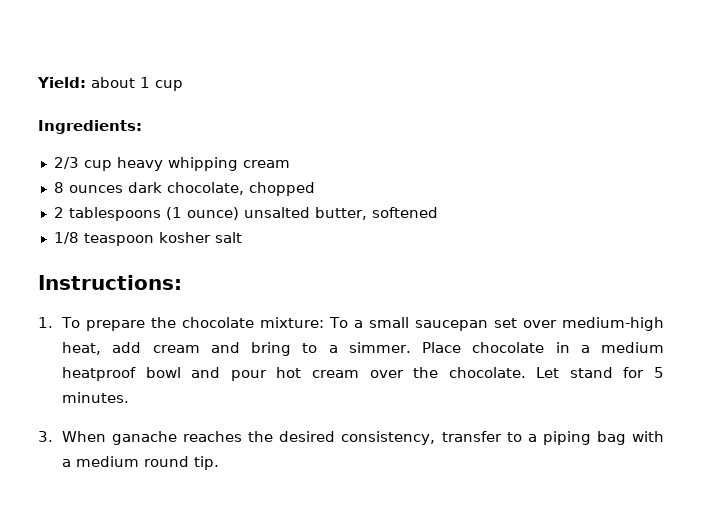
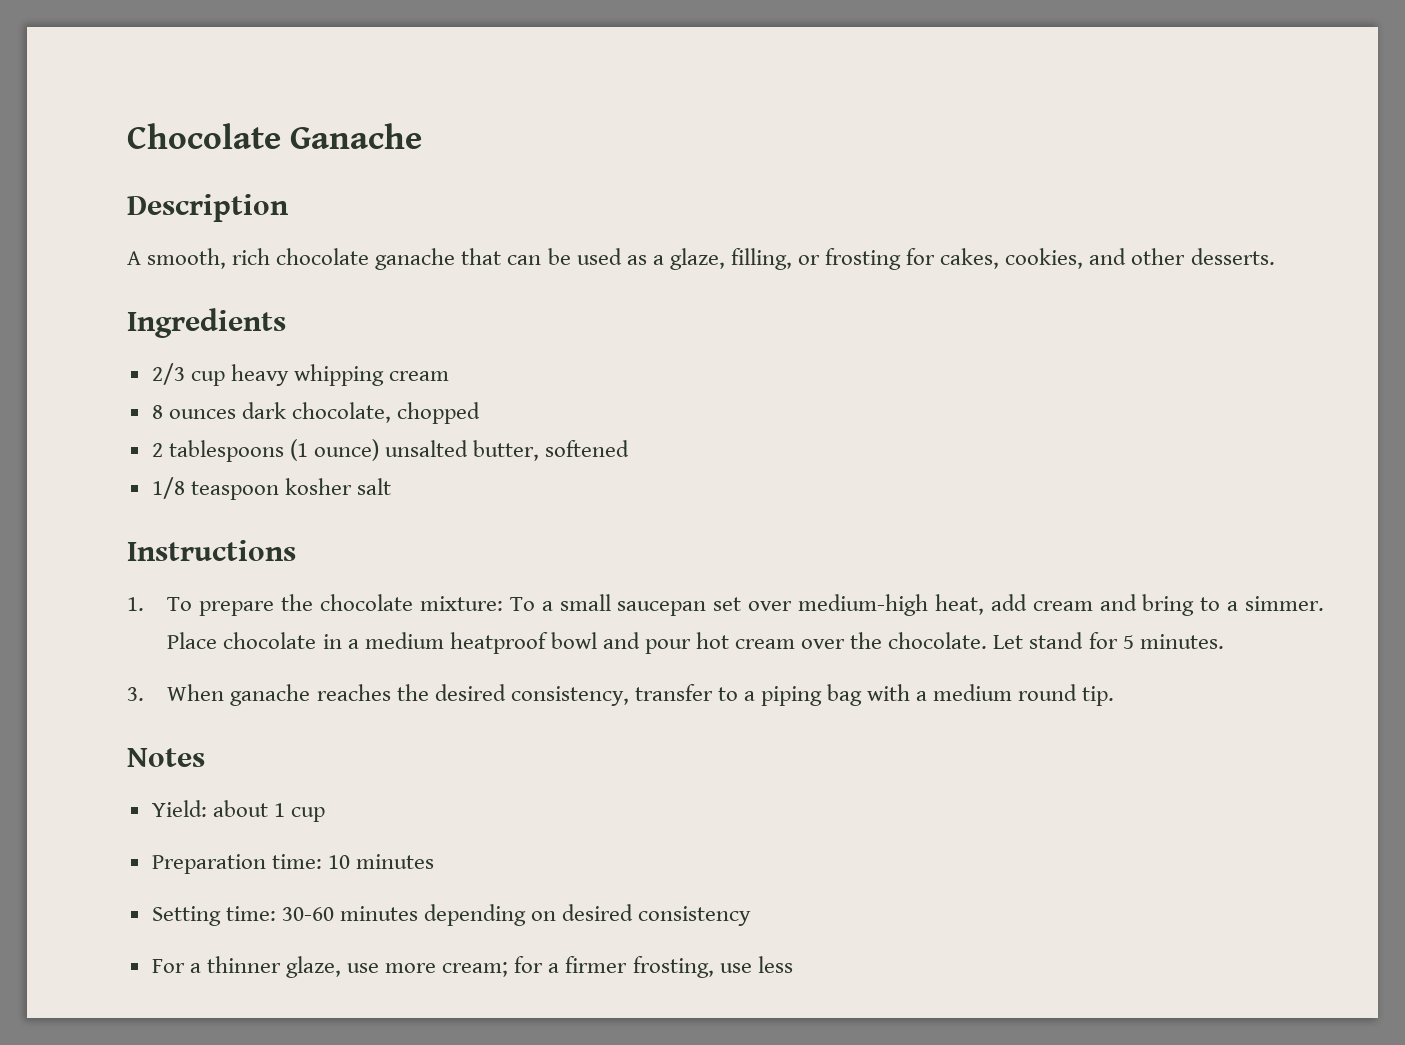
- Yield: about 1 cup
- Ingredients:
+ Chocolate Ganache
+ Description
+ A smooth, rich chocolate ganache that can be used as a glaze, filling, or frosting for cakes, cookies, and other desserts.
+ Ingredients
- Instructions:
+ Instructions
+ Notes
+ Yield: about 1 cup
+ Preparation time: 10 minutes
+ Setting time: 30-60 minutes depending on desired consistency
+ For a thinner glaze, use more cream; for a firmer frosting, use less

